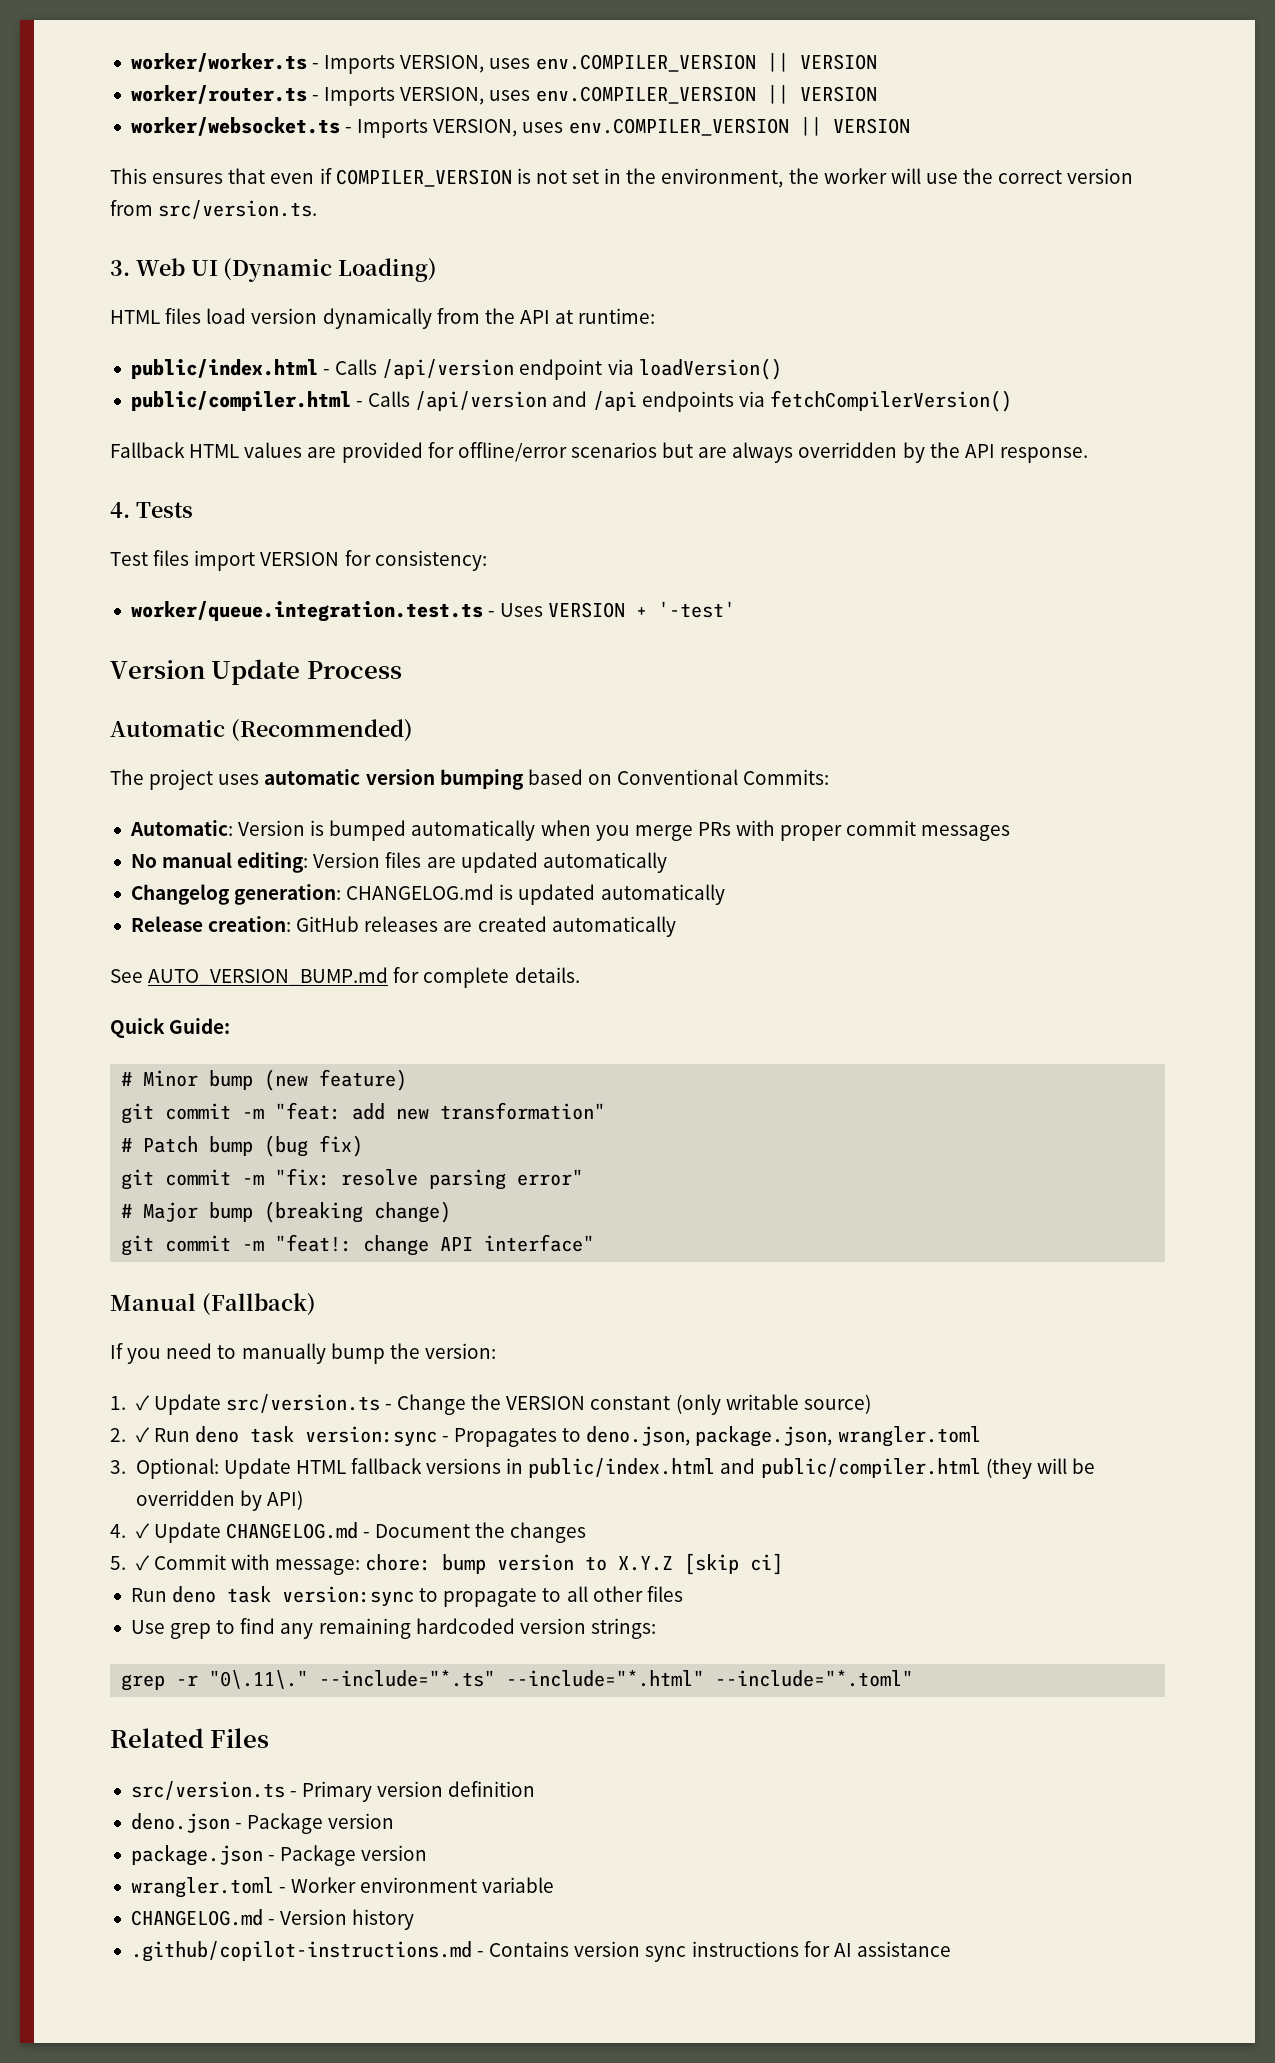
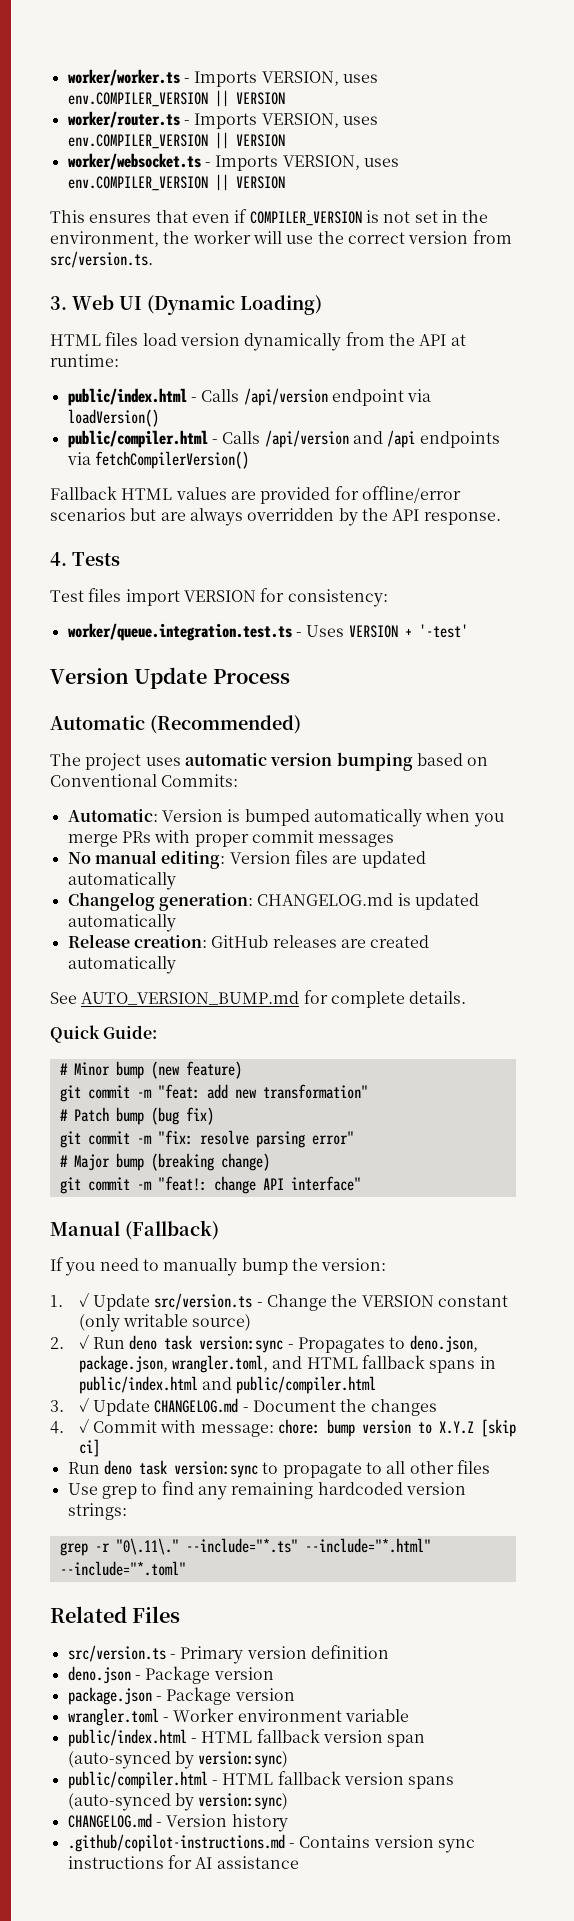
- 2. ✓ Run deno task version:sync - Propagates to deno.json, package.json, wrangler.toml
- 3. Optional: Update HTML fallback versions in public/index.html and public/compiler.html (they will be overridden by API)
- 4. ✓ Update CHANGELOG.md - Document the changes
+ 2. ✓ Run deno task version:sync - Propagates to deno.json, package.json, wrangler.toml, and HTML fallback spans in public/index.html and public/compiler.html
+ 3. ✓ Update CHANGELOG.md - Document the changes
- 5. ✓ Commit with message: chore: bump version to X.Y.Z [skip ci]
+ 4. ✓ Commit with message: chore: bump version to X.Y.Z [skip ci]
+ public/index.html - HTML fallback version span (auto-synced by version:sync)
+ public/compiler.html - HTML fallback version spans (auto-synced by version:sync)

